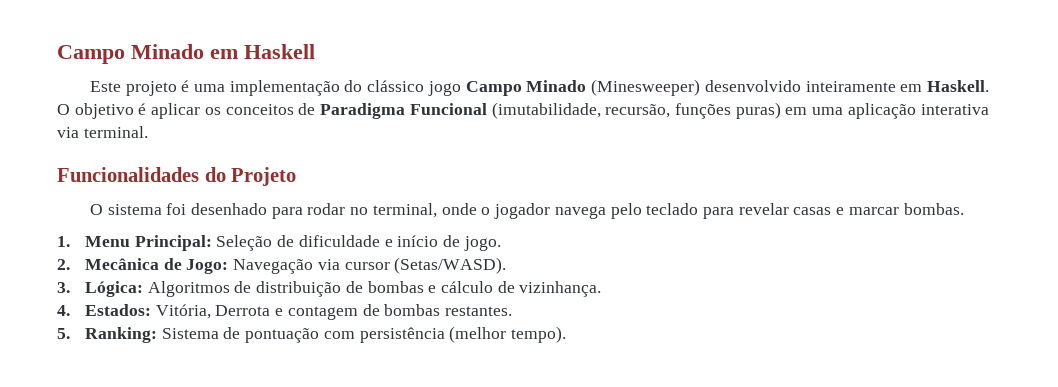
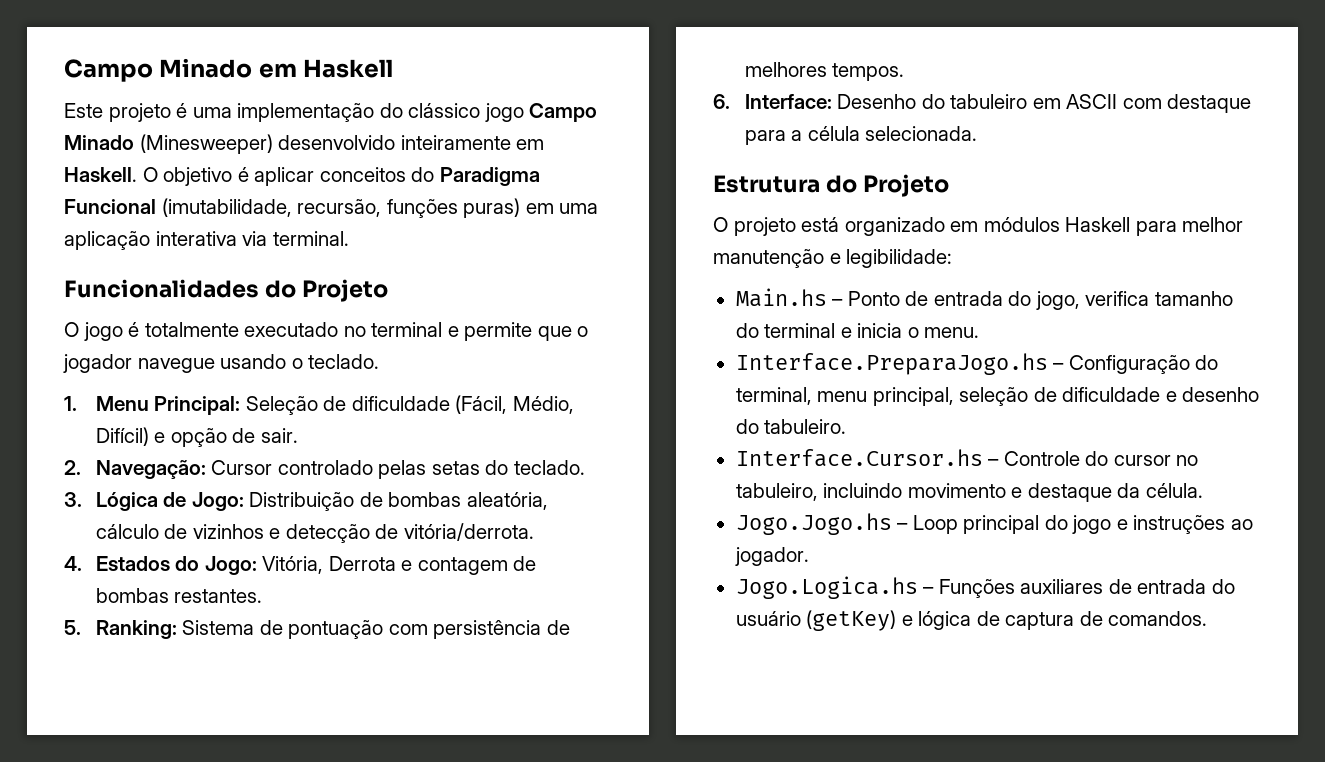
- O objetivo é aplicar os conceitos de Paradigma Funcional (imutabilidade, recursão, funções puras) em uma aplicação interativa via terminal.
+ O objetivo é aplicar conceitos do Paradigma Funcional (imutabilidade, recursão, funções puras) em uma aplicação interativa via terminal.
- O sistema foi desenhado para rodar no terminal, onde o jogador navega pelo teclado para revelar casas e marcar bombas.
+ O jogo é totalmente executado no terminal e permite que o jogador navegue usando o teclado.
- 1. Menu Principal: Seleção de dificuldade e início de jogo.
- 2. Mecânica de Jogo: Navegação via cursor (Setas/WASD).
- 3. Lógica: Algoritmos de distribuição de bombas e cálculo de vizinhança.
- 4. Estados: Vitória, Derrota e contagem de bombas restantes.
+ 1. Menu Principal: Seleção de dificuldade (Fácil, Médio, Difícil) e opção de sair.
+ 2. Navegação: Cursor controlado pelas setas do teclado.
+ 3. Lógica de Jogo: Distribuição de bombas aleatória, cálculo de vizinhos e detecção de vitória/derrota.
+ 4. Estados do Jogo: Vitória, Derrota e contagem de bombas restantes.
- 5. Ranking: Sistema de pontuação com persistência (melhor tempo).
+ 5. Ranking: Sistema de pontuação com persistência de melhores tempos.
+ 6. Interface: Desenho do tabuleiro em ASCII com destaque para a célula selecionada.
+ Estrutura do Projeto
+ O projeto está organizado em módulos Haskell para melhor manutenção e legibilidade:
+ Main.hs – Ponto de entrada do jogo, verifica tamanho do terminal e inicia o menu.
+ Interface.PreparaJogo.hs – Configuração do terminal, menu principal, seleção de dificuldade e desenho do tabuleiro.
+ Interface.Cursor.hs – Controle do cursor no tabuleiro, incluindo movimento e destaque da célula.
+ Jogo.Jogo.hs – Loop principal do jogo e instruções ao jogador.
+ Jogo.Logica.hs – Funções auxiliares de entrada do usuário (getKey) e lógica de captura de comandos.

